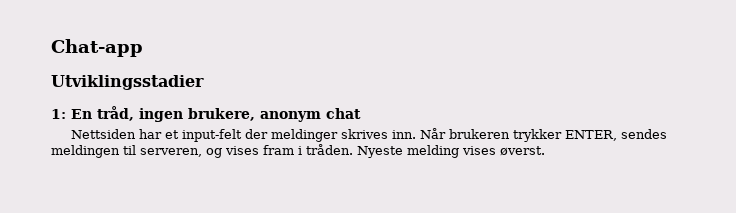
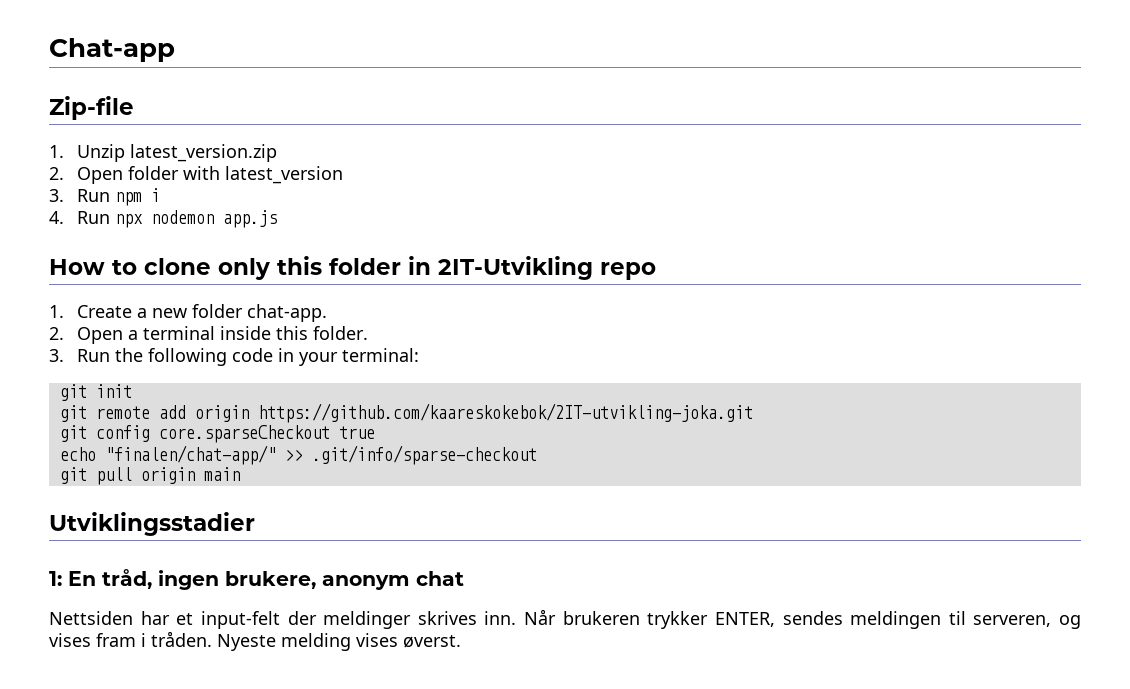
+ Zip-file
+ 1. Unzip latest_version.zip
+ 2. Open folder with latest_version
+ 3. Run npm i
+ 4. Run npx nodemon app.js
+ How to clone only this folder in 2IT-Utvikling repo
+ 1. Create a new folder chat-app.
+ 2. Open a terminal inside this folder.
+ 3. Run the following code in your terminal:
+ git init
+ git remote add origin https://github.com/kaareskokebok/2IT-utvikling-joka.git
+ git config core.sparseCheckout true
+ echo "finalen/chat-app/" >> .git/info/sparse-checkout
+ git pull origin main

